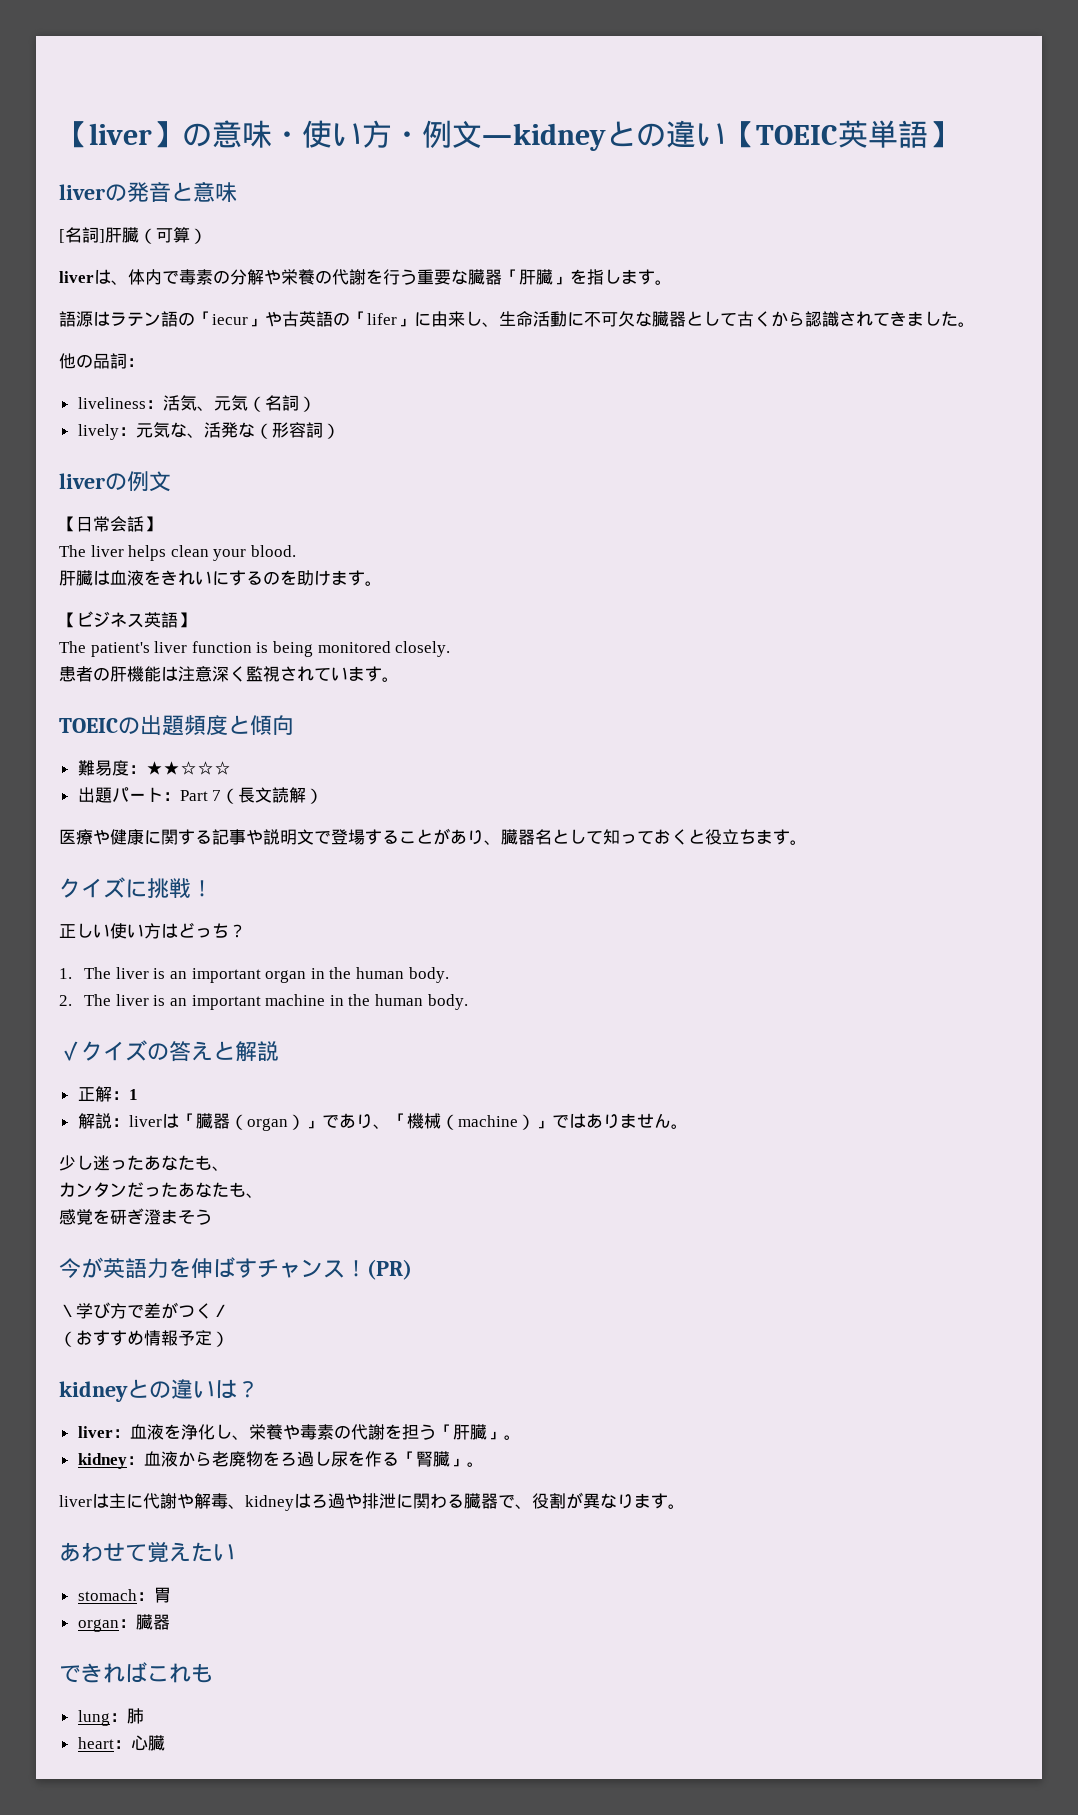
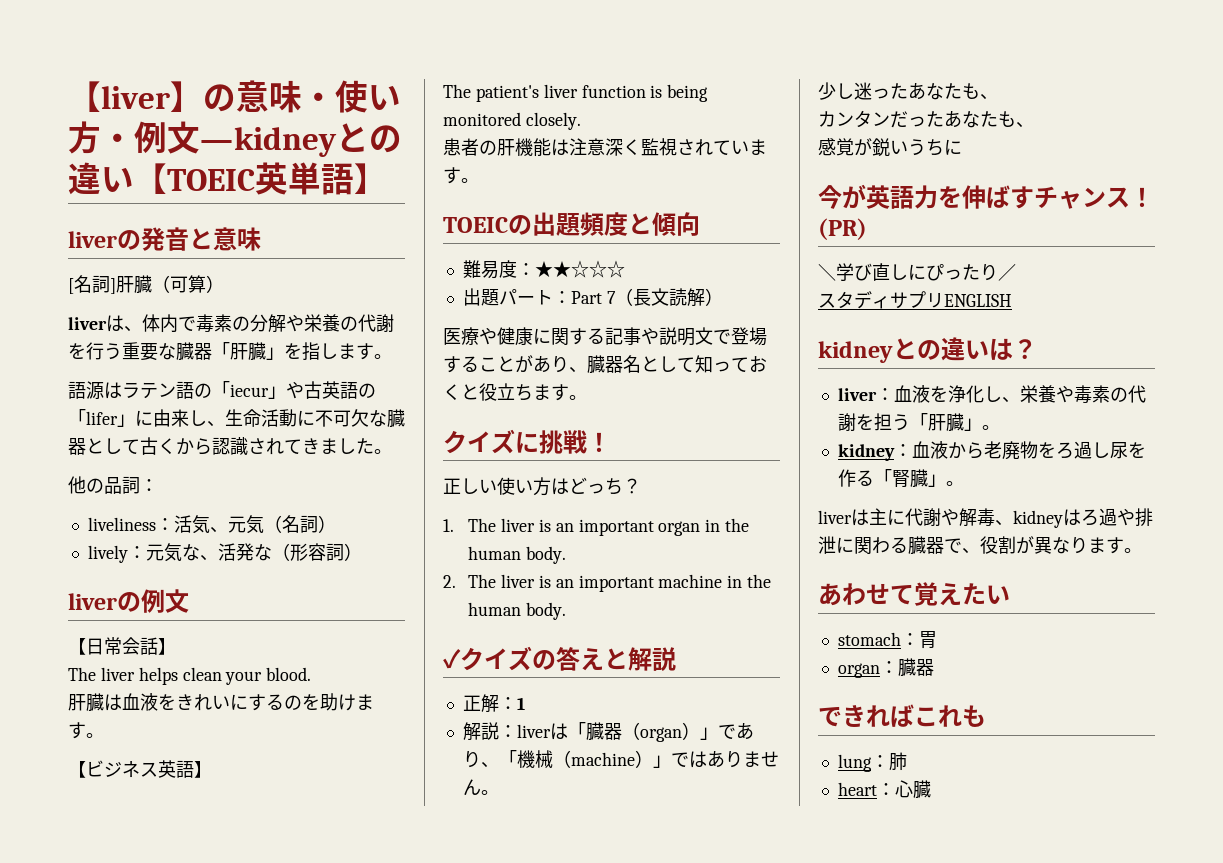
- 感覚を研ぎ澄まそう
+ 感覚が鋭いうちに
- ＼学び方で差がつく／
- （おすすめ情報予定）
+ ＼学び直しにぴったり／
+ スタディサプリENGLISH

